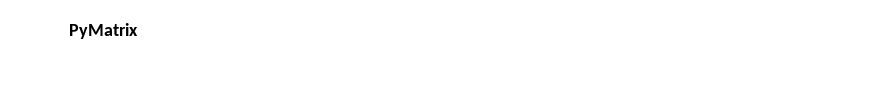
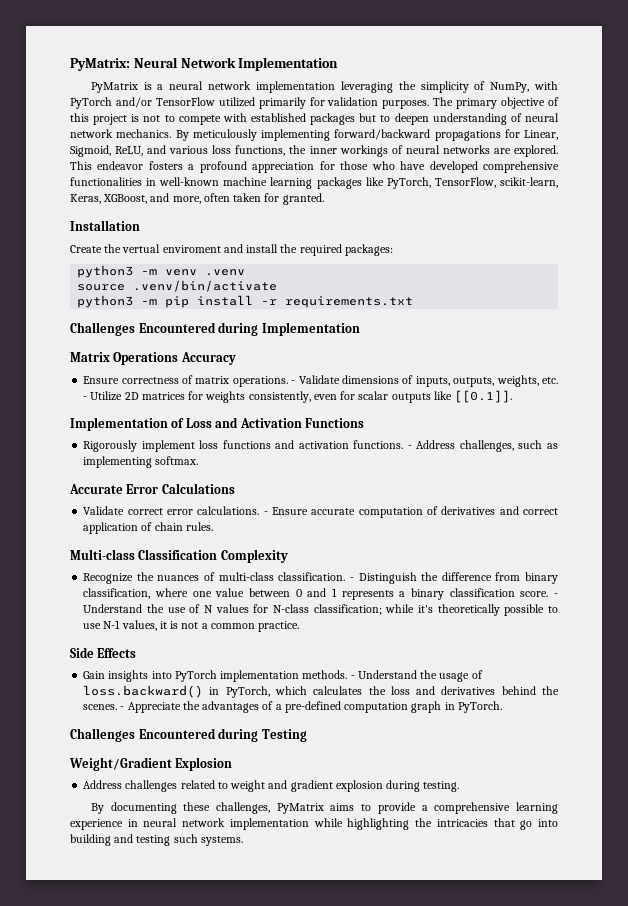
- PyMatrix
+ PyMatrix: Neural Network Implementation
+ PyMatrix is a neural network implementation leveraging the simplicity of NumPy, with PyTorch and/or TensorFlow utilized primarily for validation purposes. The primary objective of this project is not to compete with established packages but to deepen understanding of neural network mechanics. By meticulously implementing forward/backward propagations for Linear, Sigmoid, ReLU, and various loss functions, the inner workings of neural networks are explored. This endeavor fosters a profound appreciation for those who have developed comprehensive functionalities in well-known machine learning packages like PyTorch, TensorFlow, scikit-learn, Keras, XGBoost, and more, often taken for granted.
+ Installation
+ Create the vertual enviroment and install the required packages:
+ python3 -m venv .venv
+ source .venv/bin/activate
+ python3 -m pip install -r requirements.txt
+ Challenges Encountered during Implementation
+ Matrix Operations Accuracy
+ Ensure correctness of matrix operations. - Validate dimensions of inputs, outputs, weights, etc. - Utilize 2D matrices for weights consistently, even for scalar outputs like [[0.1]].
+ Implementation of Loss and Activation Functions
+ Rigorously implement loss functions and activation functions. - Address challenges, such as implementing softmax.
+ Accurate Error Calculations
+ Validate correct error calculations. - Ensure accurate computation of derivatives and correct application of chain rules.
+ Multi-class Classification Complexity
+ Recognize the nuances of multi-class classification. - Distinguish the difference from binary classification, where one value between 0 and 1 represents a binary classification score. - Understand the use of N values for N-class classification; while it's theoretically possible to use N-1 values, it is not a common practice.
+ Side Effects
+ Gain insights into PyTorch implementation methods. - Understand the usage of loss.backward() in PyTorch, which calculates the loss and derivatives behind the scenes. - Appreciate the advantages of a pre-defined computation graph in PyTorch.
+ Challenges Encountered during Testing
+ Weight/Gradient Explosion
+ Address challenges related to weight and gradient explosion during testing.
+ By documenting these challenges, PyMatrix aims to provide a comprehensive learning experience in neural network implementation while highlighting the intricacies that go into building and testing such systems.

